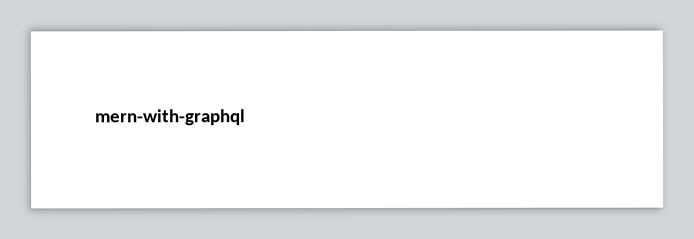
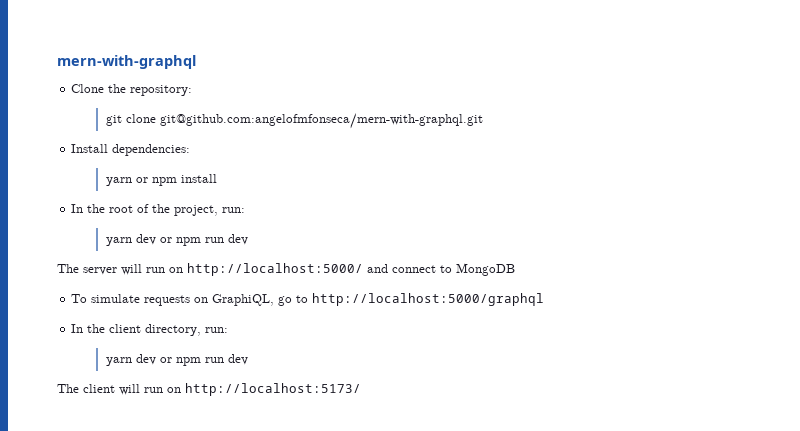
+ Clone the repository:
+ git clone git@github.com:angelofmfonseca/mern-with-graphql.git
+ Install dependencies:
+ yarn or npm install
+ In the root of the project, run:
+ yarn dev or npm run dev
+ The server will run on http://localhost:5000/ and connect to MongoDB
+ To simulate requests on GraphiQL, go to http://localhost:5000/graphql
+ In the client directory, run:
+ yarn dev or npm run dev
+ The client will run on http://localhost:5173/

